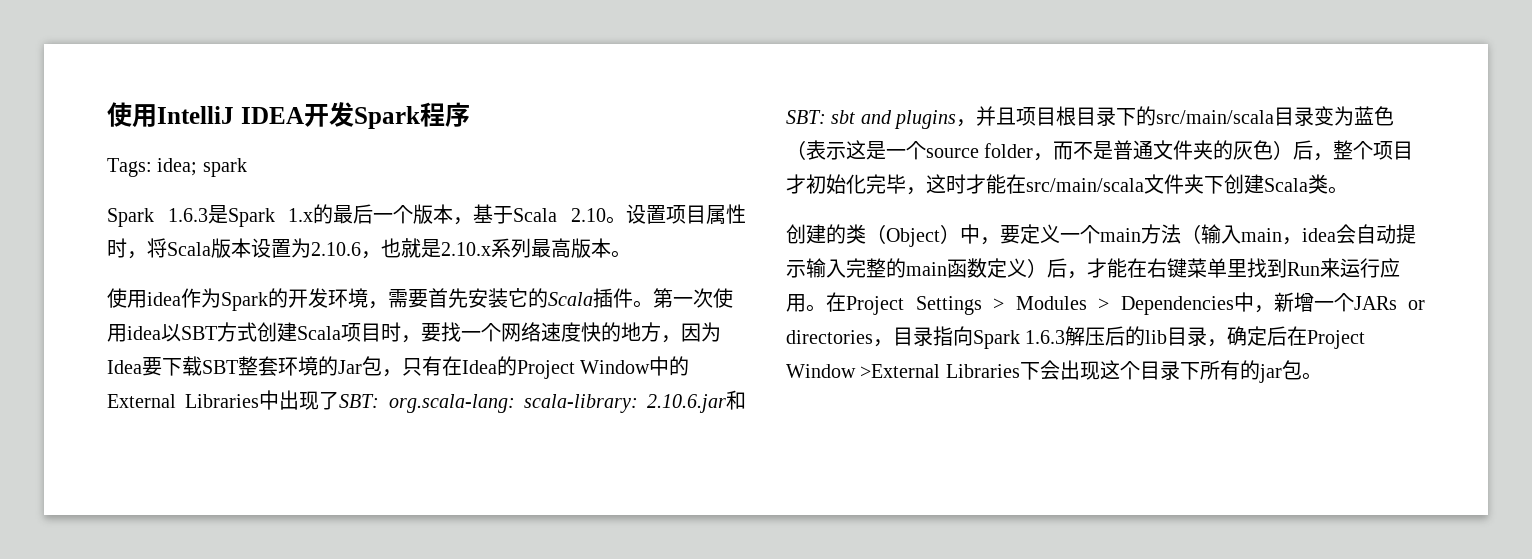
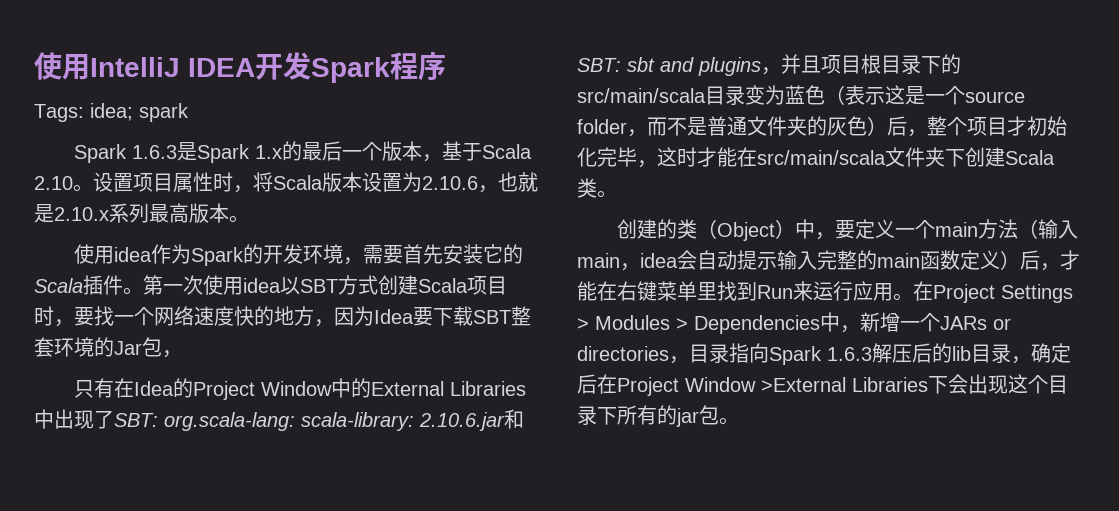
- 第一次使用idea以SBT方式创建Scala项目时，要找一个网络速度快的地方，因为Idea要下载SBT整套环境的Jar包，只有在Idea的Project Window中的External Libraries中出现了SBT:
+ 第一次使用idea以SBT方式创建Scala项目时，要找一个网络速度快的地方，因为Idea要下载SBT整套环境的Jar包，
+ 只有在Idea的Project Window中的External Libraries中出现了SBT:

